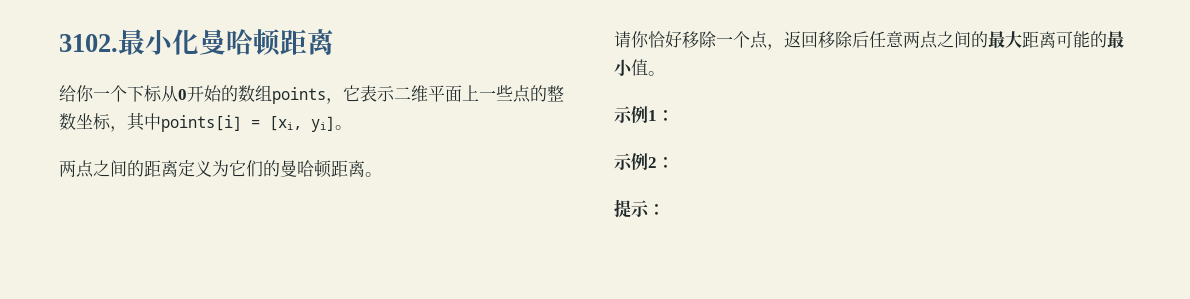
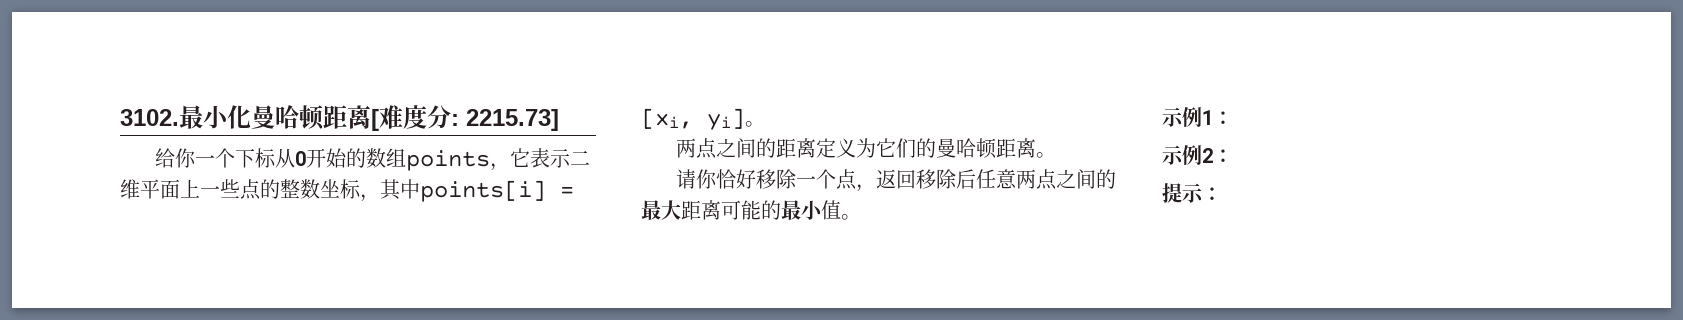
- 最小化曼哈顿距离
+ 最小化曼哈顿距离[难度分: 2215.73]

